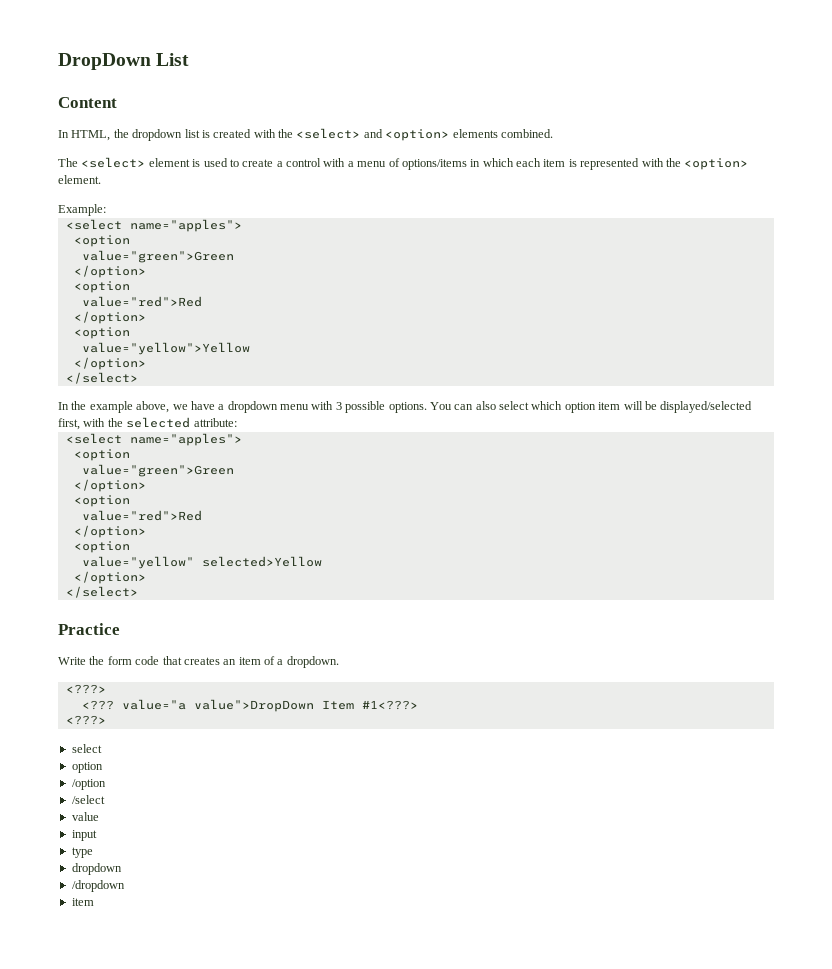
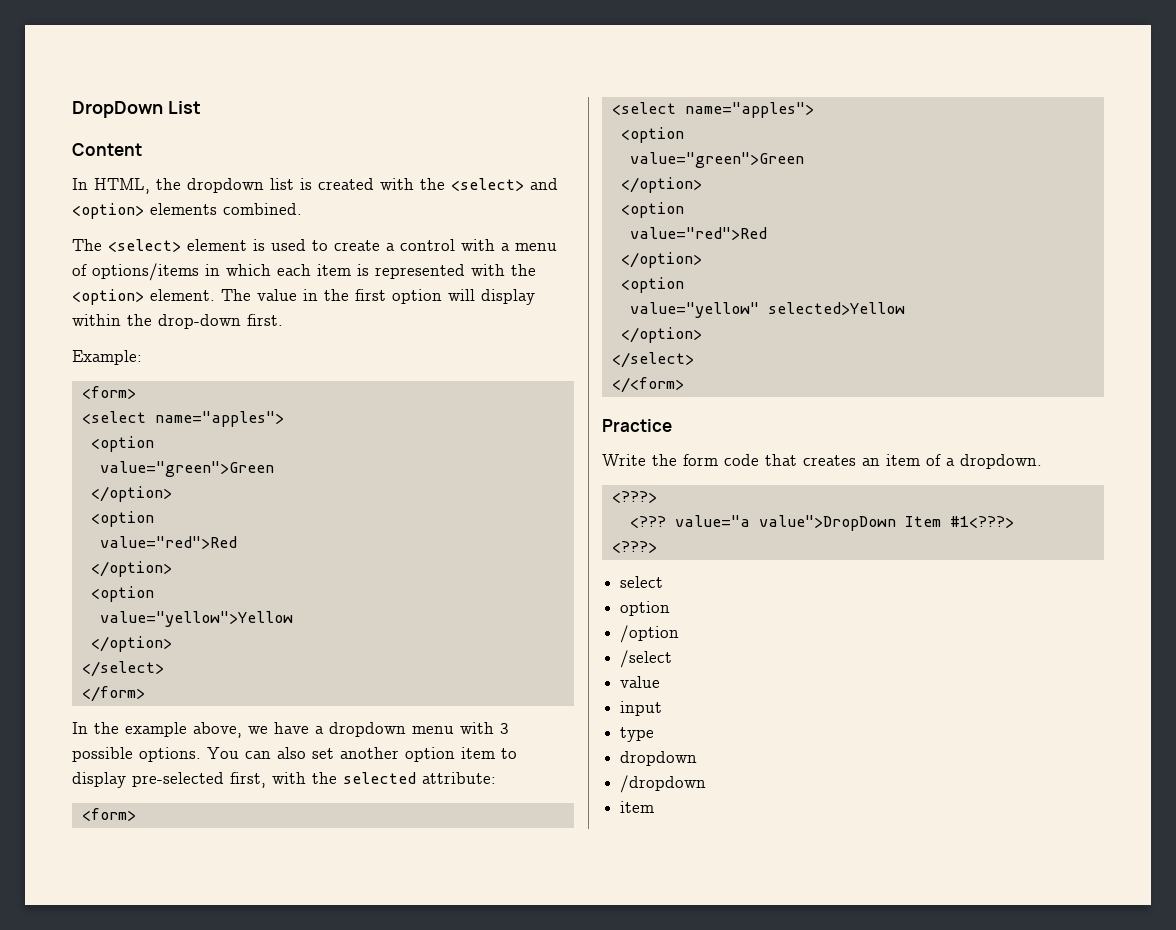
+ The value in the first option will display within the drop-down first.
  Example:
+ <form>
+ </form>
- You can also select which option item will be displayed/selected first, with the selected attribute:
+ You can also set another option item to display pre-selected first, with the selected attribute:
+ <form>
+ </<form>

